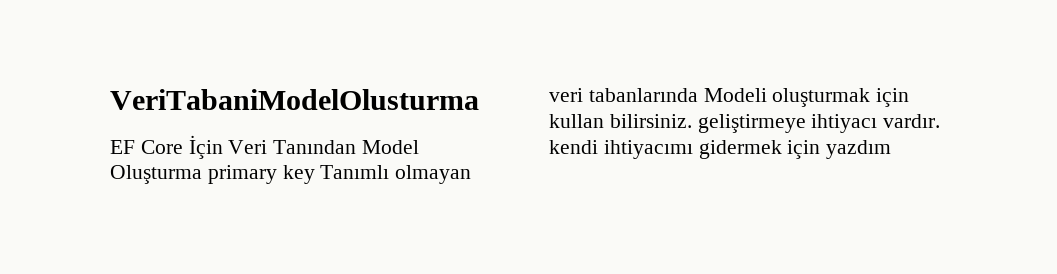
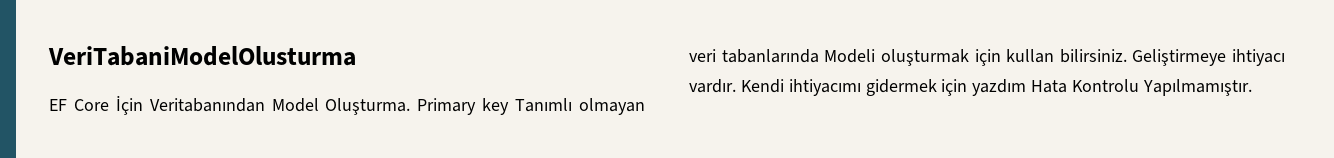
- EF Core İçin Veri Tanından Model Oluşturma primary key Tanımlı olmayan veri tabanlarında Modeli oluşturmak için kullan bilirsiniz. geliştirmeye ihtiyacı vardır. kendi ihtiyacımı gidermek için yazdım
+ EF Core İçin Veritabanından Model Oluşturma. Primary key Tanımlı olmayan veri tabanlarında Modeli oluşturmak için kullan bilirsiniz. Geliştirmeye ihtiyacı vardır. Kendi ihtiyacımı gidermek için yazdım Hata Kontrolu Yapılmamıştır.

